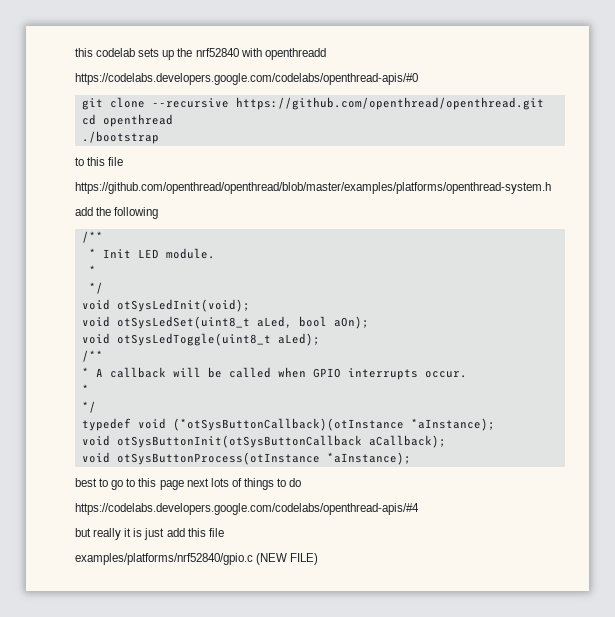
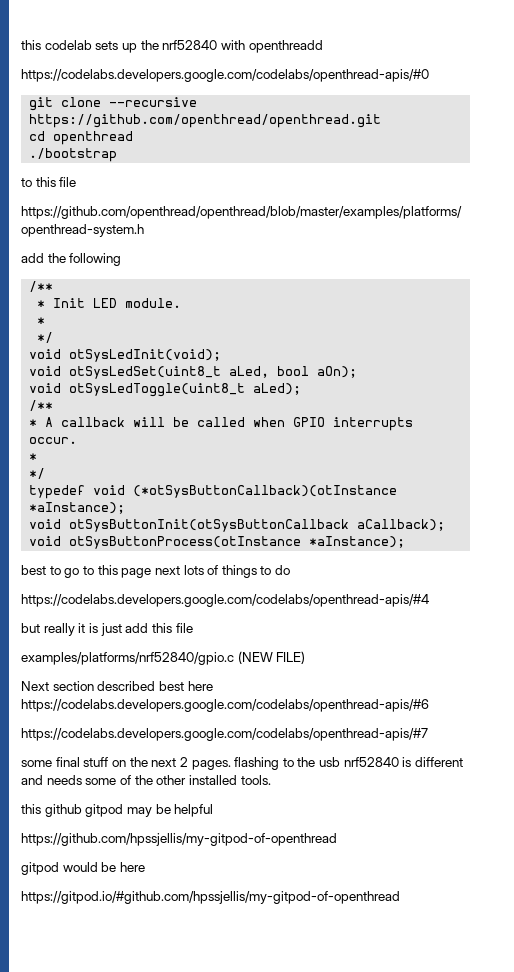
+ Next section described best here https://codelabs.developers.google.com/codelabs/openthread-apis/#6
+ https://codelabs.developers.google.com/codelabs/openthread-apis/#7
+ some final stuff on the next 2 pages. flashing to the usb nrf52840 is different and needs some of the other installed tools.
+ this github gitpod may be helpful
+ https://github.com/hpssjellis/my-gitpod-of-openthread
+ gitpod would be here
+ https://gitpod.io/#github.com/hpssjellis/my-gitpod-of-openthread

